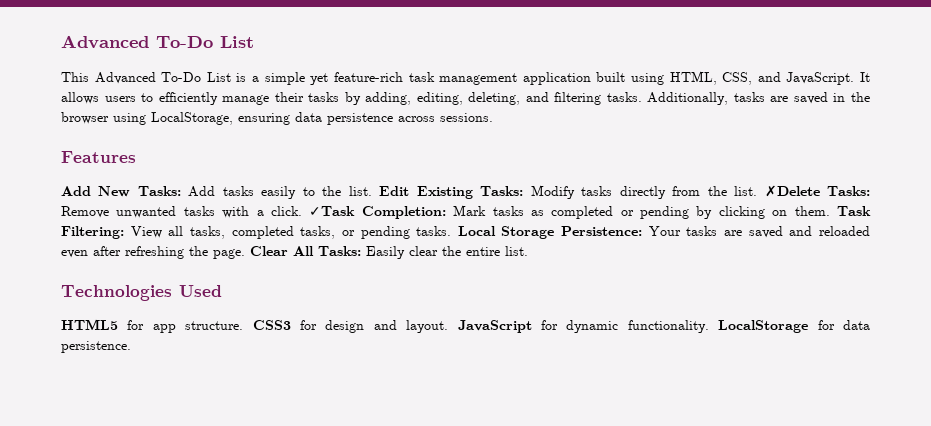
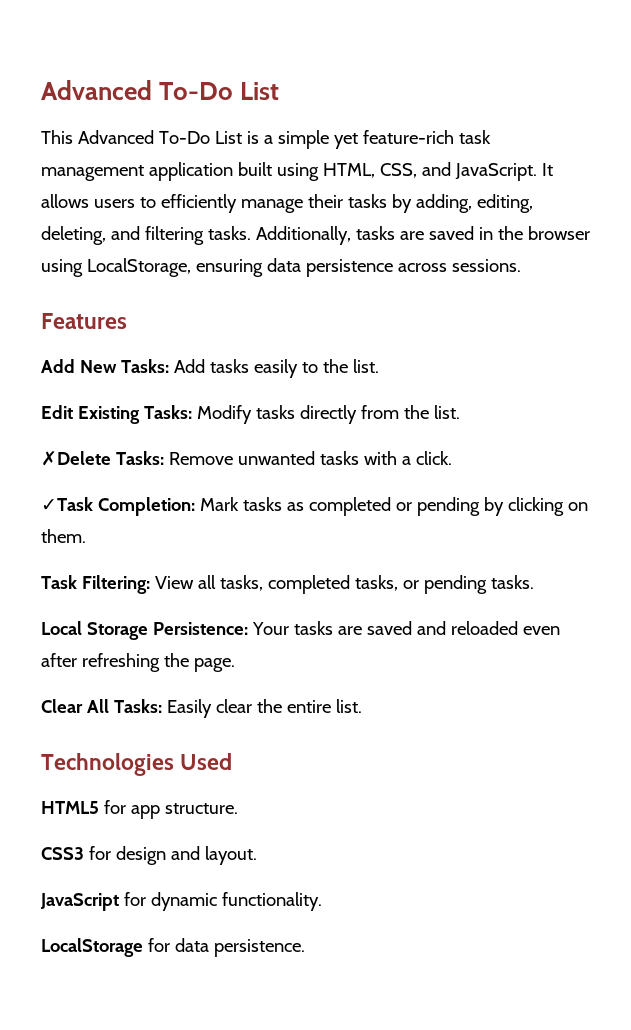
- Add tasks easily to the list. Edit Existing Tasks:
+ Add tasks easily to the list.
+ Edit Existing Tasks:
- Modify tasks directly from the list. ✗Delete Tasks:
+ Modify tasks directly from the list.
+ ✗Delete Tasks:
- Remove unwanted tasks with a click. ✓Task Completion:
+ Remove unwanted tasks with a click.
+ ✓Task Completion:
- Mark tasks as completed or pending by clicking on them. Task Filtering:
+ Mark tasks as completed or pending by clicking on them.
+ Task Filtering:
- View all tasks, completed tasks, or pending tasks. Local Storage Persistence:
+ View all tasks, completed tasks, or pending tasks.
+ Local Storage Persistence:
- Your tasks are saved and reloaded even after refreshing the page. Clear All Tasks:
+ Your tasks are saved and reloaded even after refreshing the page.
+ Clear All Tasks:
- HTML5 for app structure. CSS3 for design and layout. JavaScript for dynamic functionality. LocalStorage for data persistence.
+ HTML5 for app structure.
+ CSS3 for design and layout.
+ JavaScript for dynamic functionality.
+ LocalStorage for data persistence.

